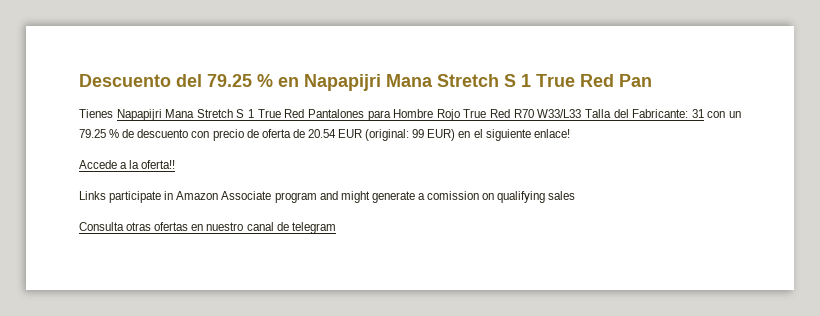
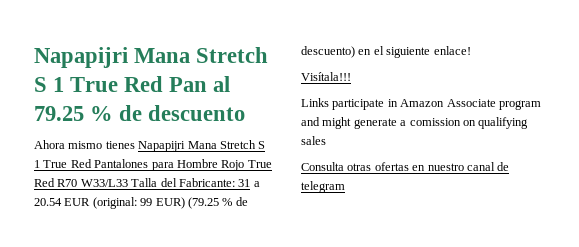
- Descuento del 79.25 % en Napapijri Mana Stretch S 1 True Red Pan
- Tienes Napapijri Mana Stretch S 1 True Red Pantalones para Hombre Rojo True Red R70 W33/L33 Talla del Fabricante: 31 con un 79.25 % de descuento con precio de oferta de 20.54 EUR (original: 99 EUR) en el siguiente enlace!
+ Napapijri Mana Stretch S 1 True Red Pan al 79.25 % de descuento
+ Ahora mismo tienes Napapijri Mana Stretch S 1 True Red Pantalones para Hombre Rojo True Red R70 W33/L33 Talla del Fabricante: 31 a 20.54 EUR (original: 99 EUR) (79.25 % de descuento) en el siguiente enlace!
- Accede a la oferta!!
+ Visítala!!!

